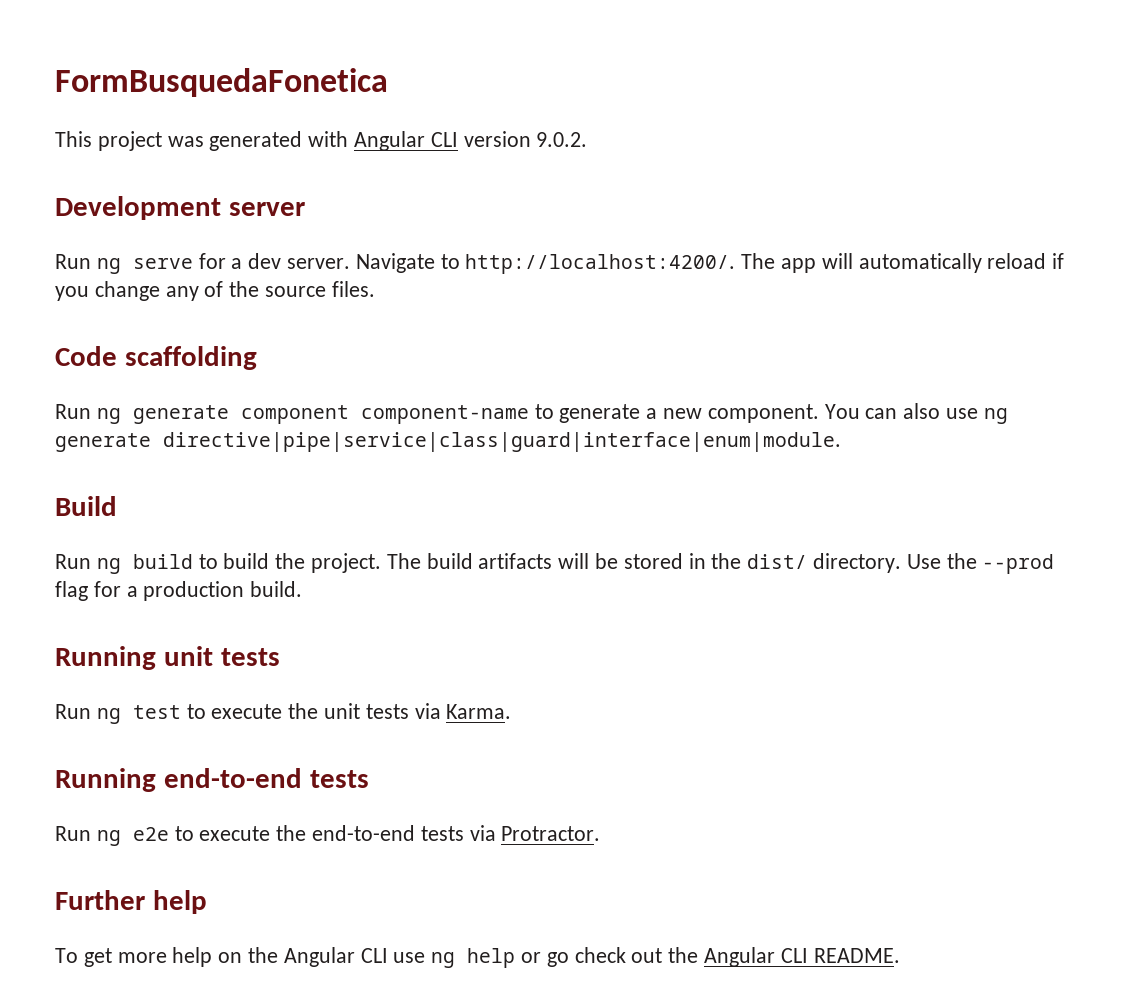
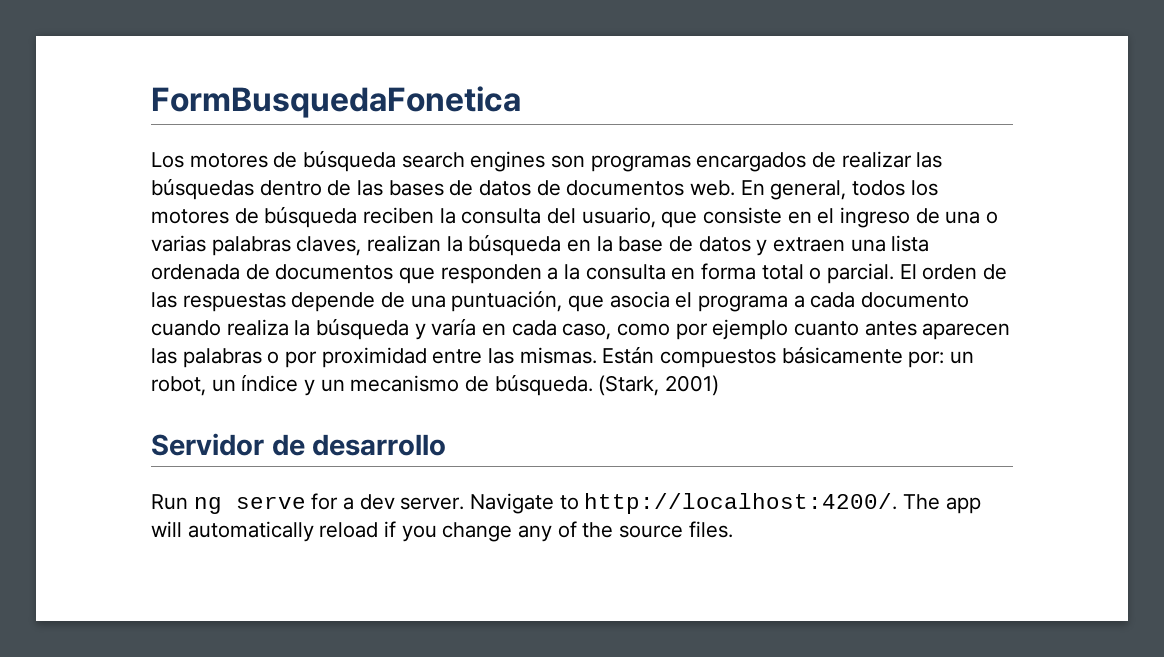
- This project was generated with Angular CLI version 9.0.2.
- Development server
+ Los motores de búsqueda search engines son programas encargados de realizar las búsquedas dentro de las bases de datos de documentos web. En general, todos los motores de búsqueda reciben la consulta del usuario, que consiste en el ingreso de una o varias palabras claves, realizan la búsqueda en la base de datos y extraen una lista ordenada de documentos que responden a la consulta en forma total o parcial. El orden de las respuestas depende de una puntuación, que asocia el programa a cada documento cuando realiza la búsqueda y varía en cada caso, como por ejemplo cuanto antes aparecen las palabras o por proximidad entre las mismas. Están compuestos básicamente por: un robot, un índice y un mecanismo de búsqueda. (Stark, 2001)
+ Servidor de desarrollo
- Code scaffolding
- Run ng generate component component-name to generate a new component. You can also use ng generate directive|pipe|service|class|guard|interface|enum|module.
- Build
- Run ng build to build the project. The build artifacts will be stored in the dist/ directory. Use the --prod flag for a production build.
- Running unit tests
- Run ng test to execute the unit tests via Karma.
- Running end-to-end tests
- Run ng e2e to execute the end-to-end tests via Protractor.
- Further help
- To get more help on the Angular CLI use ng help or go check out the Angular CLI README.

